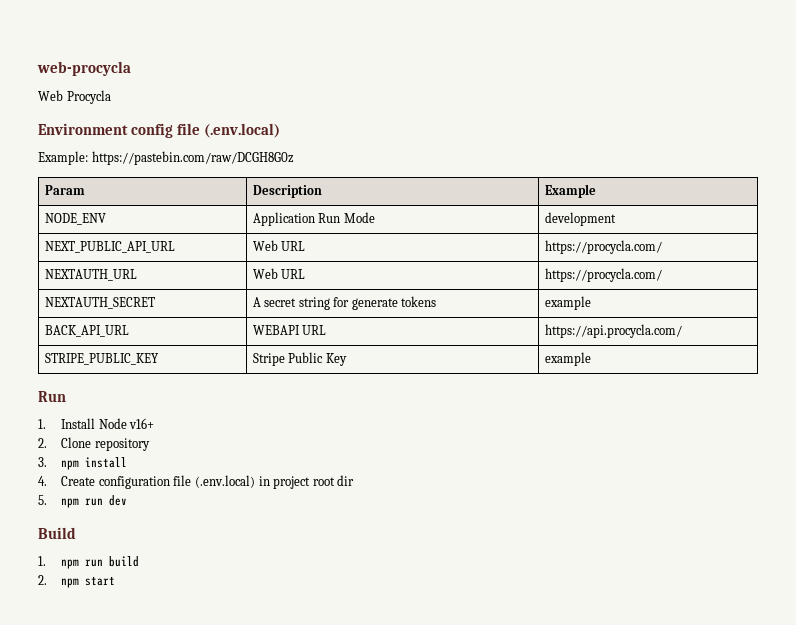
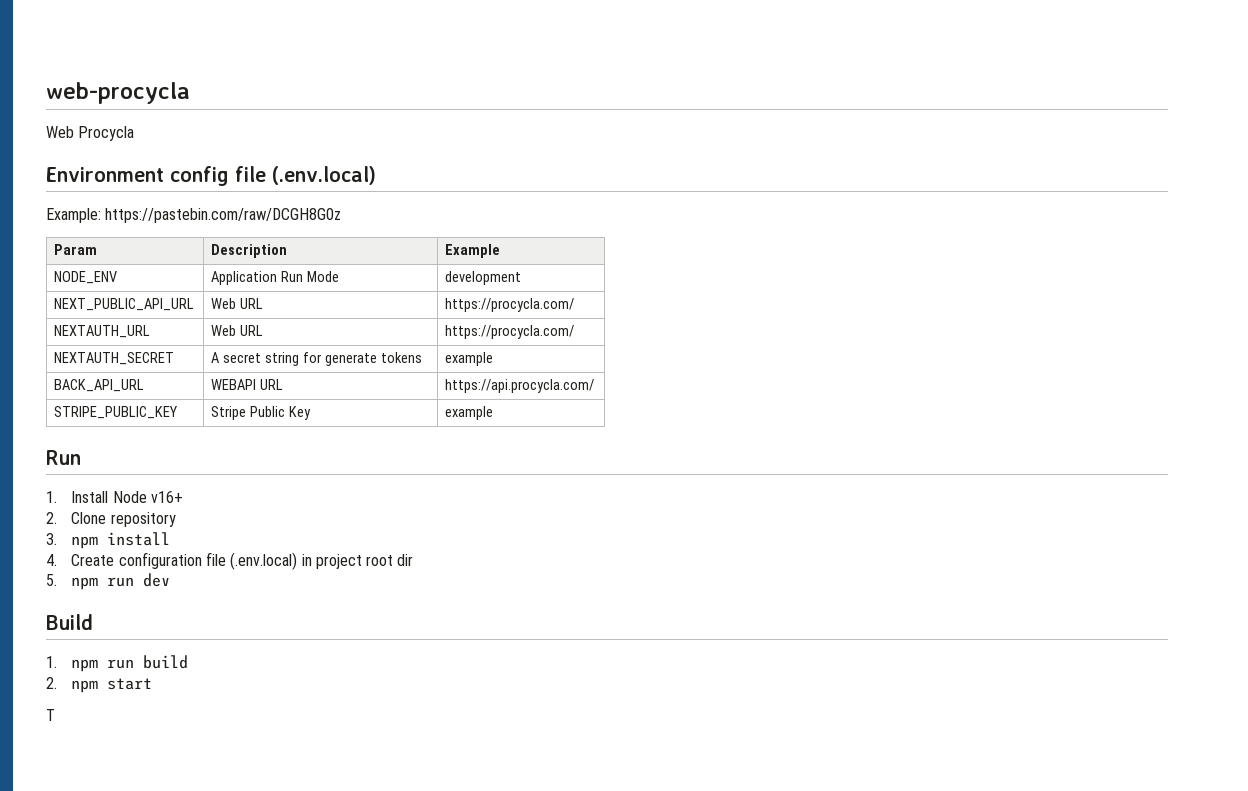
+ T

